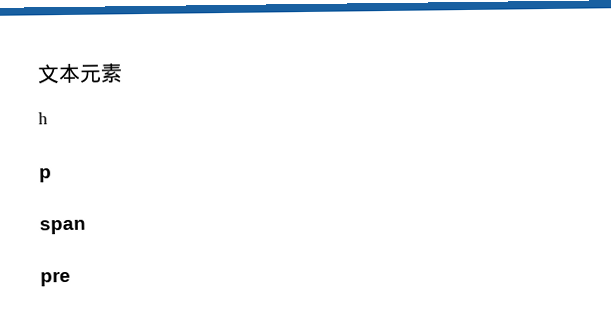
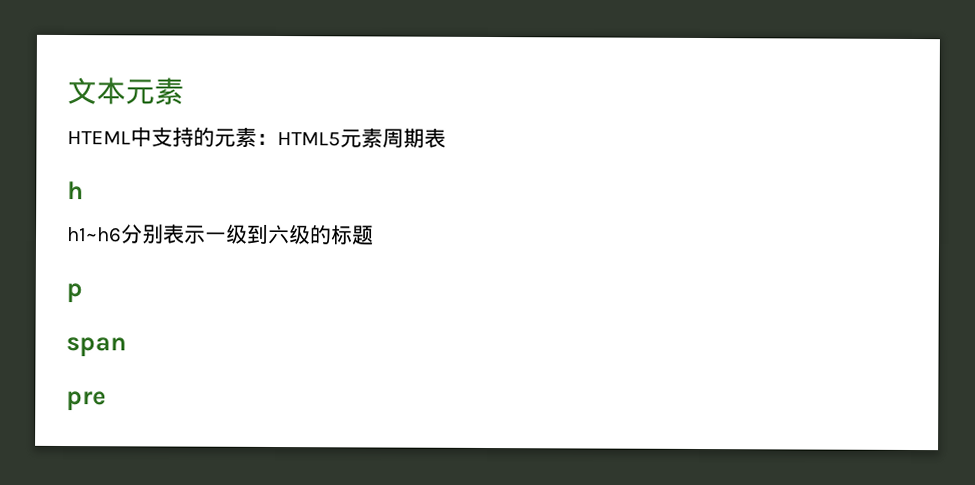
+ HTEML中支持的元素：HTML5元素周期表
  h
+ h1~h6分别表示一级到六级的标题

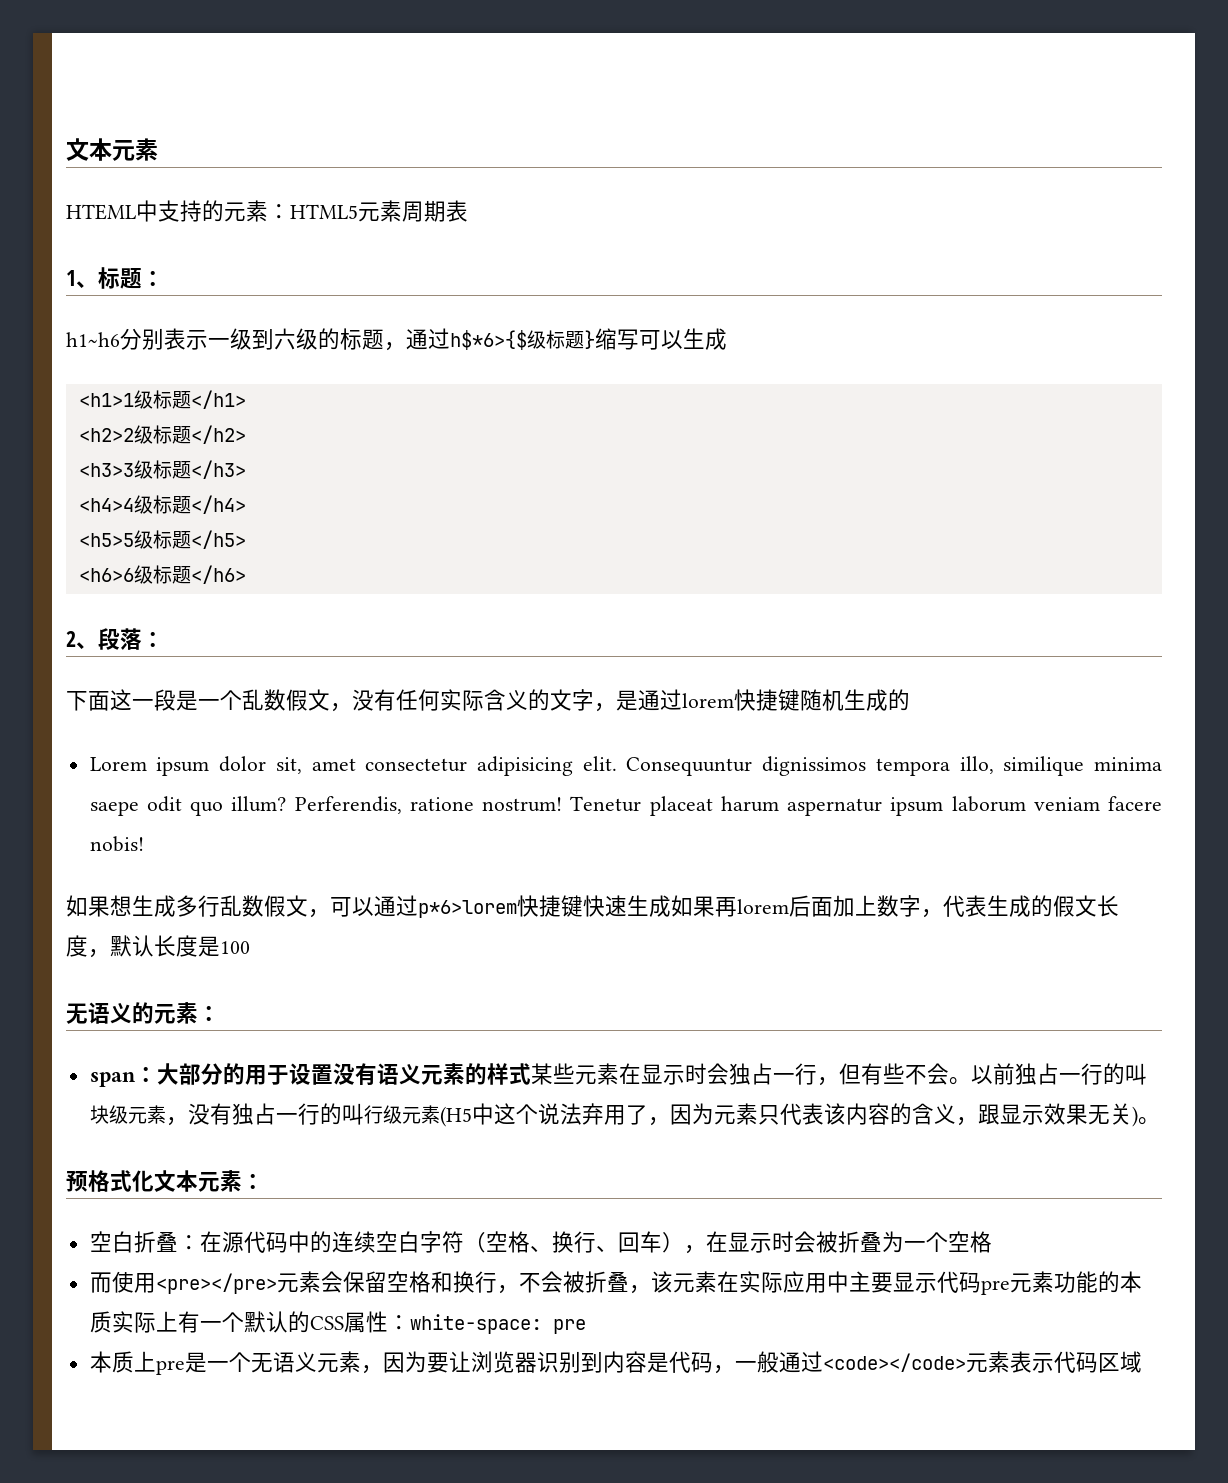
- h
+ 1、标题：
- h1~h6分别表示一级到六级的标题
- p
- span
- pre
+ h1~h6分别表示一级到六级的标题，通过h$*6>{$级标题}缩写可以生成
+ <h1>1级标题</h1>
+ <h2>2级标题</h2>
+ <h3>3级标题</h3>
+ <h4>4级标题</h4>
+ <h5>5级标题</h5>
+ <h6>6级标题</h6>
+ 2、段落：
+ 下面这一段是一个乱数假文，没有任何实际含义的文字，是通过lorem快捷键随机生成的
+ Lorem ipsum dolor sit, amet consectetur adipisicing elit. Consequuntur dignissimos tempora illo, similique minima saepe odit quo illum? Perferendis, ratione nostrum! Tenetur placeat harum aspernatur ipsum laborum veniam facere nobis!
+ 如果想生成多行乱数假文，可以通过p*6>lorem快捷键快速生成如果再lorem后面加上数字，代表生成的假文长度，默认长度是100
+ 无语义的元素：
+ span：大部分的用于设置没有语义元素的样式某些元素在显示时会独占一行，但有些不会。以前独占一行的叫块级元素，没有独占一行的叫行级元素(H5中这个说法弃用了，因为元素只代表该内容的含义，跟显示效果无关)。
+ 预格式化文本元素：
+ 空白折叠：在源代码中的连续空白字符（空格、换行、回车），在显示时会被折叠为一个空格
+ 而使用<pre></pre>元素会保留空格和换行，不会被折叠，该元素在实际应用中主要显示代码pre元素功能的本质实际上有一个默认的CSS属性：white-space: pre
+ 本质上pre是一个无语义元素，因为要让浏览器识别到内容是代码，一般通过<code></code>元素表示代码区域

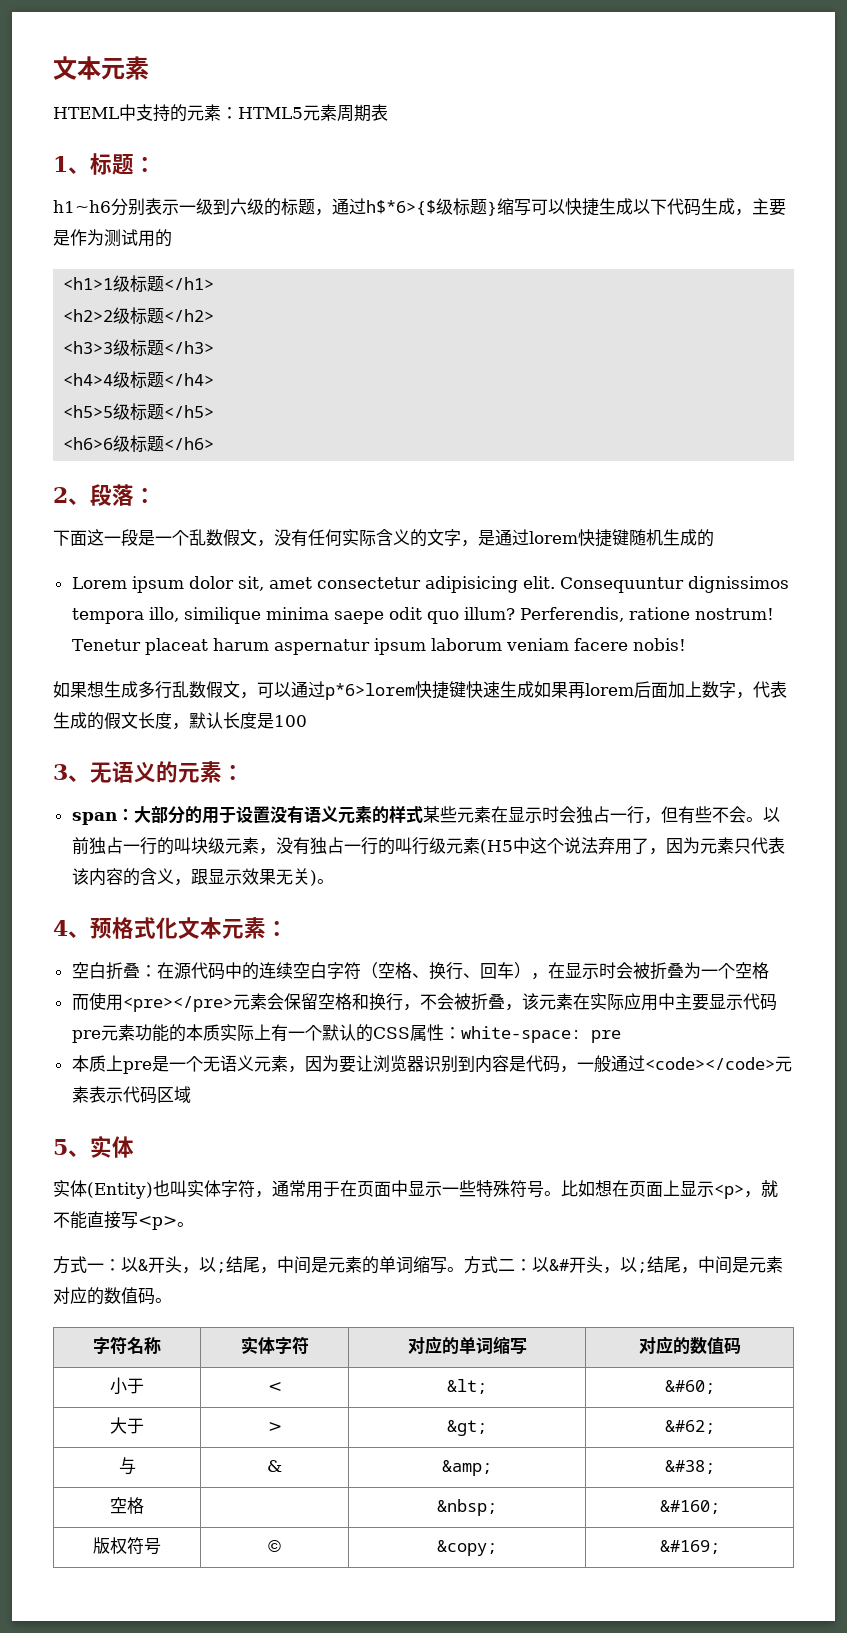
- h1~h6分别表示一级到六级的标题，通过h$*6>{$级标题}缩写可以生成
+ h1~h6分别表示一级到六级的标题，通过h$*6>{$级标题}缩写可以快捷生成以下代码生成，主要是作为测试用的
- 无语义的元素：
+ 3、无语义的元素：
- 预格式化文本元素：
+ 4、预格式化文本元素：
+ 5、实体
+ 实体(Entity)也叫实体字符，通常用于在页面中显示一些特殊符号。比如想在页面上显示<p>，就不能直接写<p>。
+ 方式一：以&开头，以;结尾，中间是元素的单词缩写。方式二：以&#开头，以;结尾，中间是元素对应的数值码。
+ 字符名称 | 实体字符 | 对应的单词缩写 | 对应的数值码
+ 小于 | < | &lt; | &#60;
+ 大于 | > | &gt; | &#62;
+ 与 | & | &amp; | &#38;
+ 空格 | | &nbsp; | &#160;
+ 版权符号 | © | &copy; | &#169;

